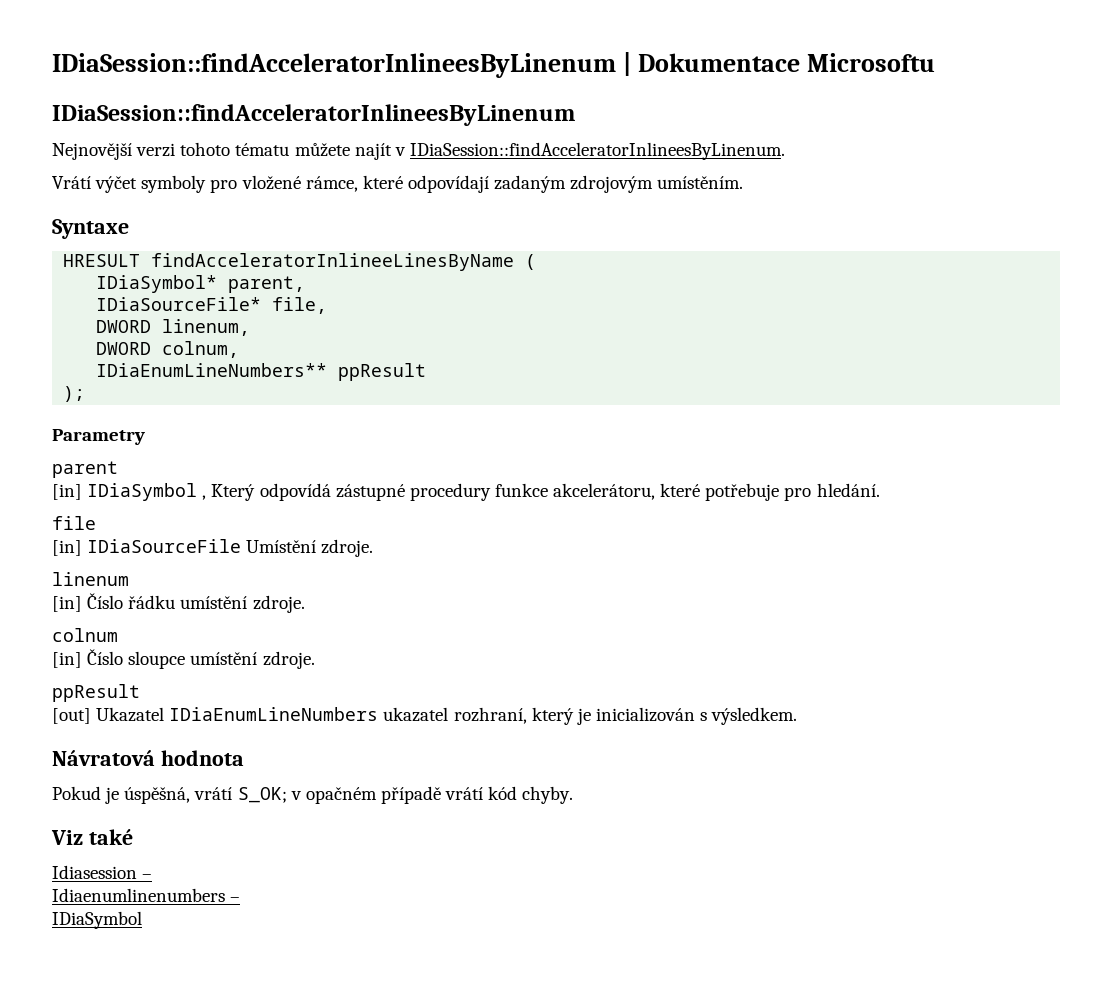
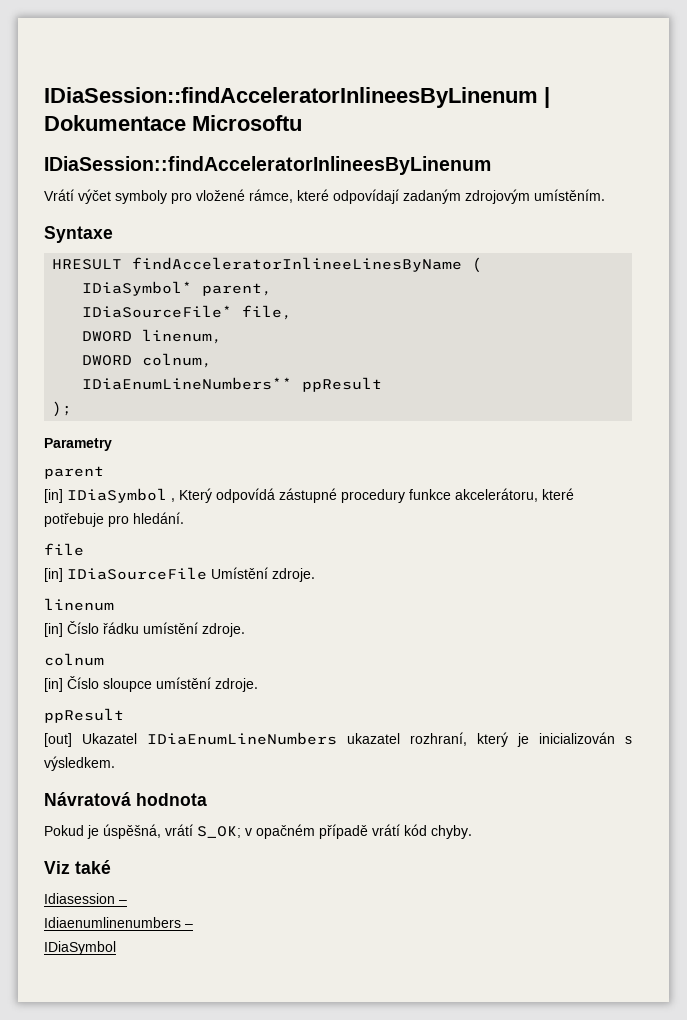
- Nejnovější verzi tohoto tématu můžete najít v IDiaSession::findAcceleratorInlineesByLinenum.

